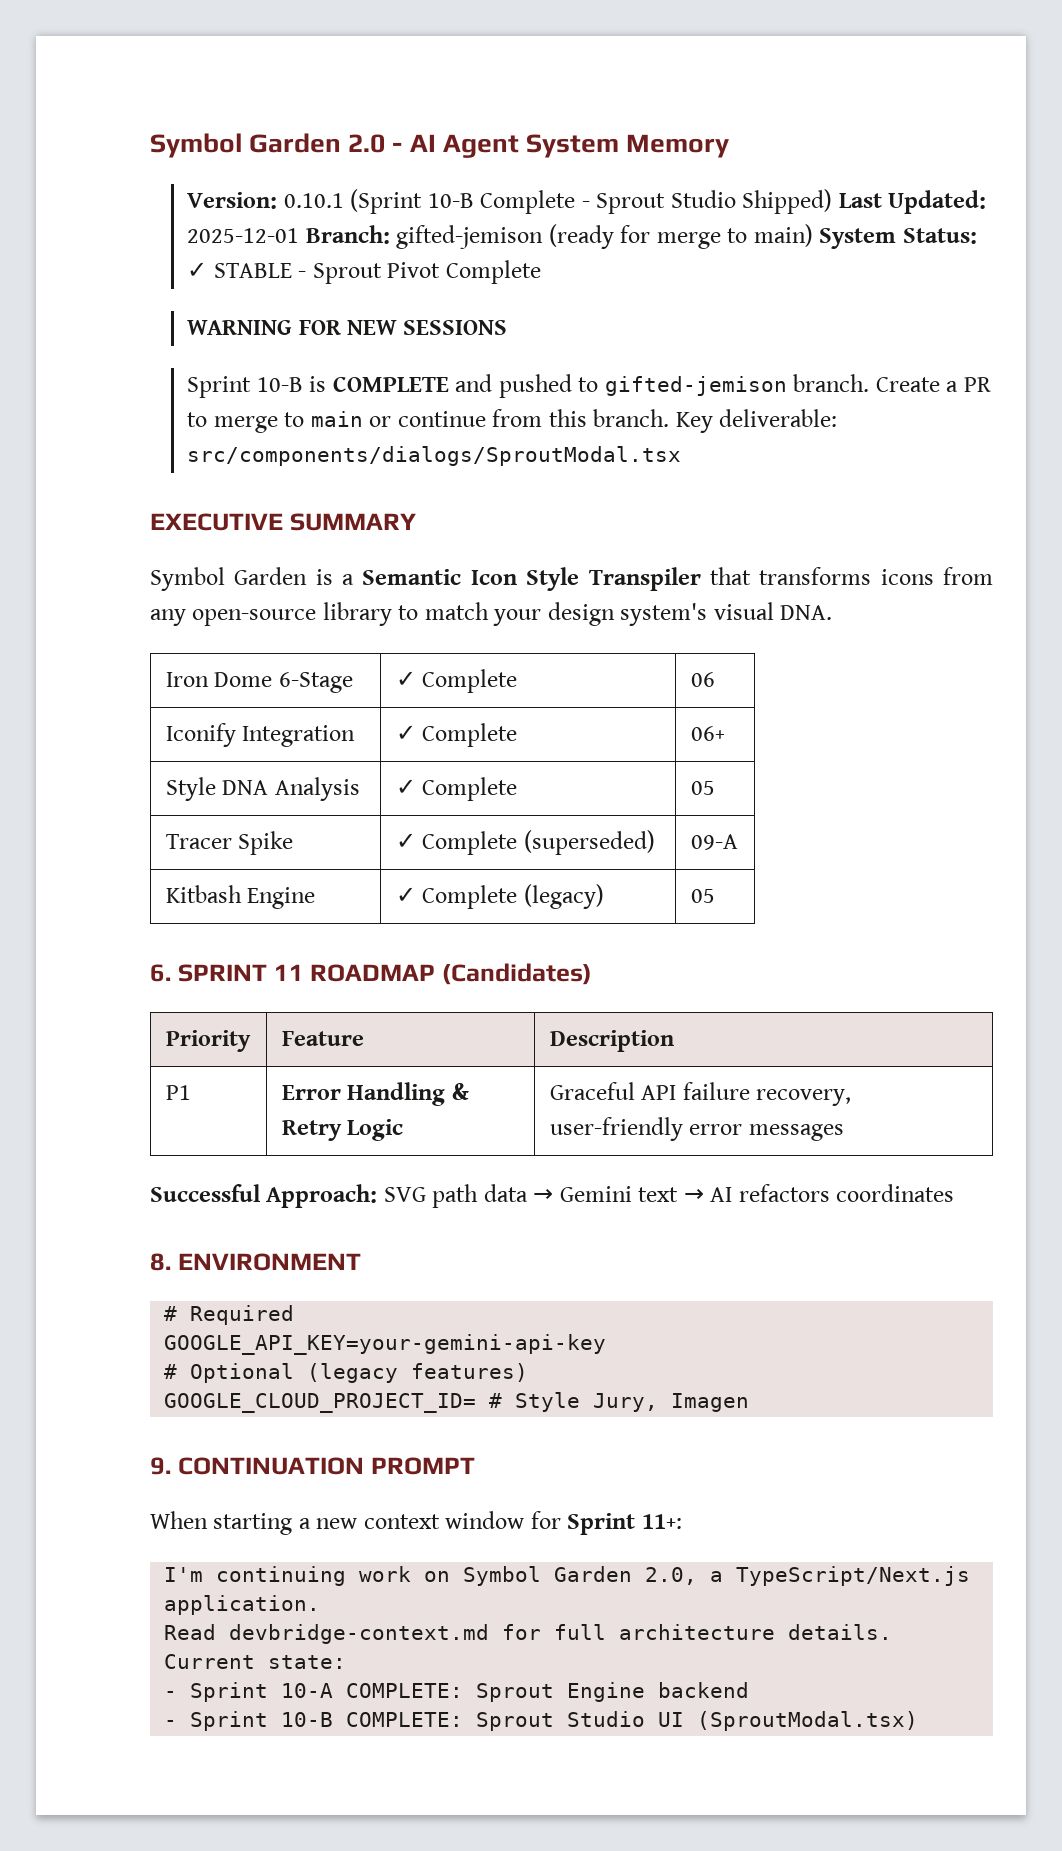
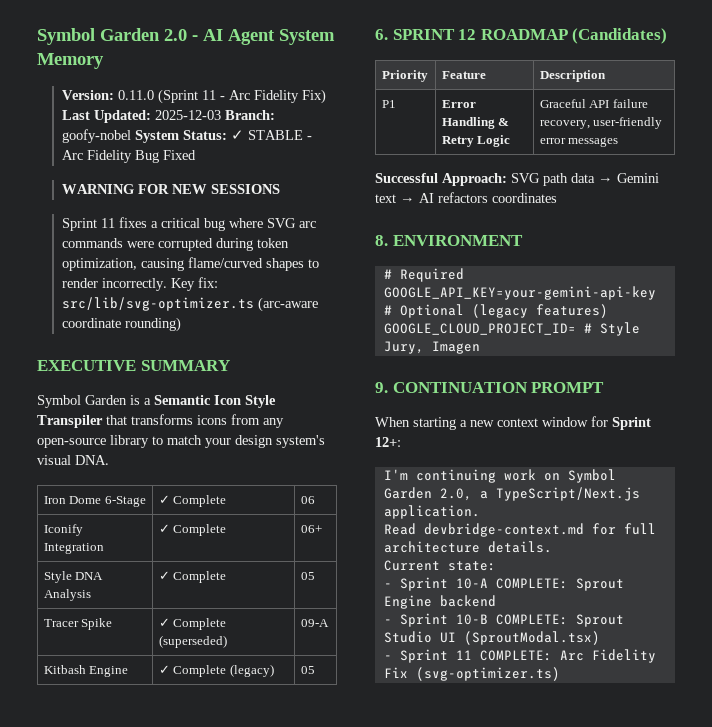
- Version: 0.10.1 (Sprint 10-B Complete - Sprout Studio Shipped) Last Updated: 2025-12-01 Branch: gifted-jemison (ready for merge to main) System Status: ✓ STABLE - Sprout Pivot Complete
+ Version: 0.11.0 (Sprint 11 - Arc Fidelity Fix) Last Updated: 2025-12-03 Branch: goofy-nobel System Status: ✓ STABLE - Arc Fidelity Bug Fixed
- Sprint 10-B is COMPLETE and pushed to gifted-jemison branch. Create a PR to merge to main or continue from this branch. Key deliverable: src/components/dialogs/SproutModal.tsx
+ Sprint 11 fixes a critical bug where SVG arc commands were corrupted during token optimization, causing flame/curved shapes to render incorrectly. Key fix: src/lib/svg-optimizer.ts (arc-aware coordinate rounding)
- 6. SPRINT 11 ROADMAP (Candidates)
+ 6. SPRINT 12 ROADMAP (Candidates)
- When starting a new context window for Sprint 11+:
+ When starting a new context window for Sprint 12+:
+ - Sprint 11 COMPLETE: Arc Fidelity Fix (svg-optimizer.ts)

